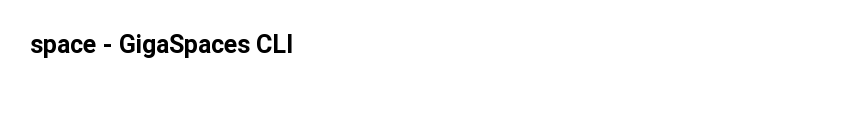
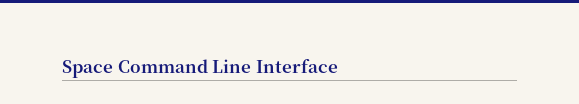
- space - GigaSpaces CLI
+ Space Command Line Interface

